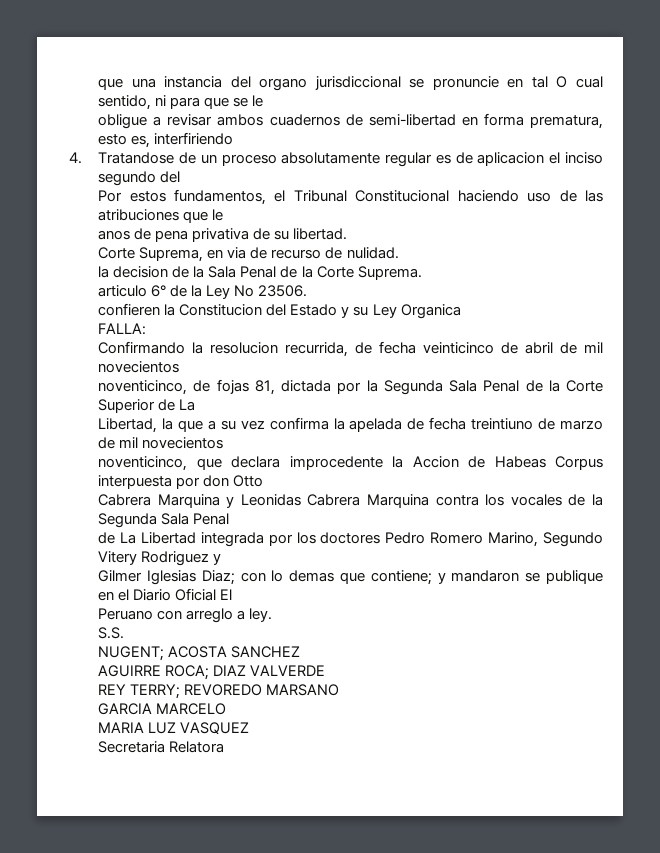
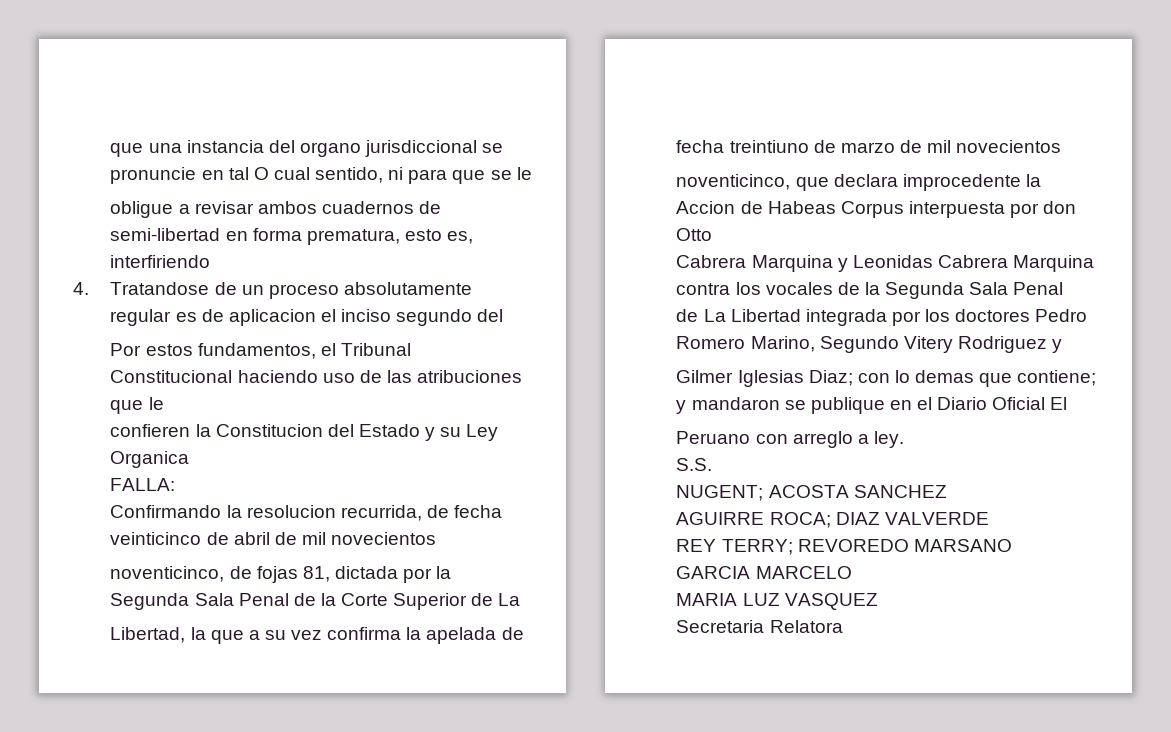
- anos de pena privativa de su libertad.
- Corte Suprema, en via de recurso de nulidad.
- la decision de la Sala Penal de la Corte Suprema.
- articulo 6° de la Ley No 23506.

